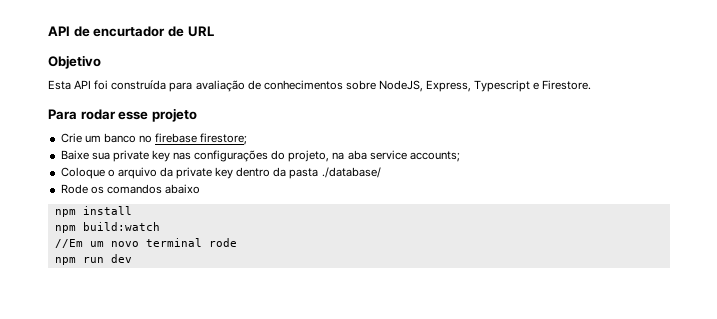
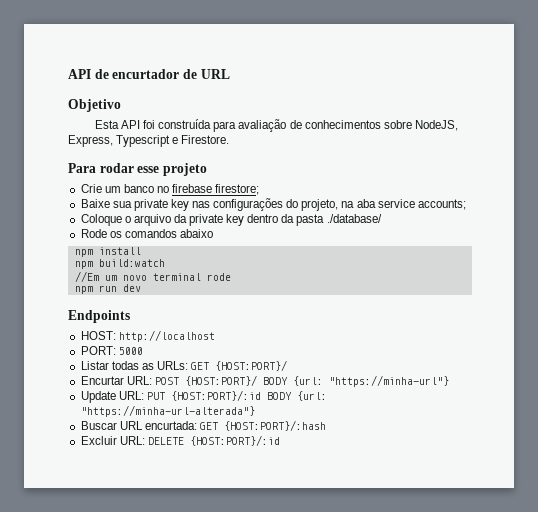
+ Endpoints
+ HOST: http://localhost
+ PORT: 5000
+ Listar todas as URLs: GET {HOST:PORT}/
+ Encurtar URL: POST {HOST:PORT}/ BODY {url: "https://minha-url"}
+ Update URL: PUT {HOST:PORT}/:id BODY {url: "https://minha-url-alterada"}
+ Buscar URL encurtada: GET {HOST:PORT}/:hash
+ Excluir URL: DELETE {HOST:PORT}/:id

